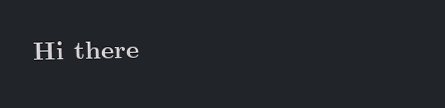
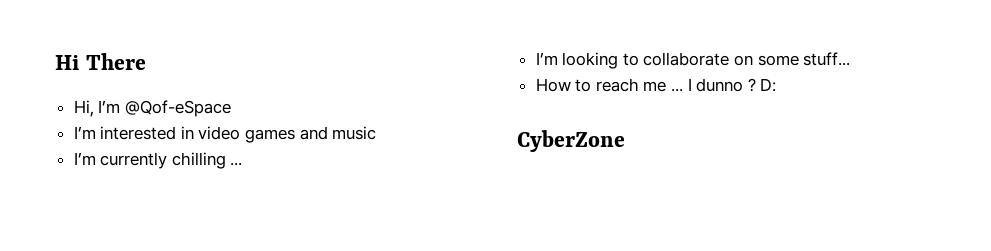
- Hi there
+ Hi There
+ Hi, I’m @Qof-eSpace
+ I’m interested in video games and music
+ I’m currently chilling ...
+ I’m looking to collaborate on some stuff...
+ How to reach me ... I dunno ? D:
+ CyberZone

